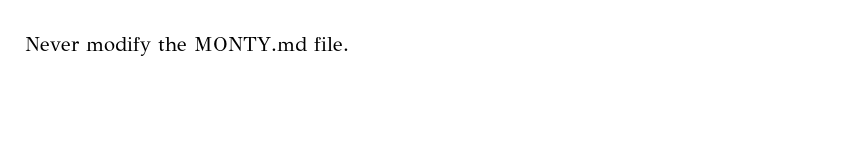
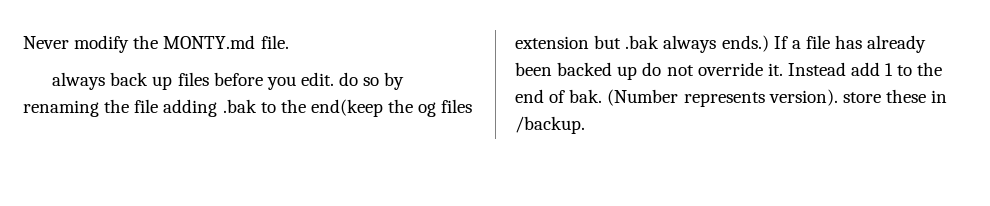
+ always back up files before you edit. do so by renaming the file adding .bak to the end(keep the og files extension but .bak always ends.) If a file has already been backed up do not override it. Instead add 1 to the end of bak. (Number represents version). store these in /backup.

